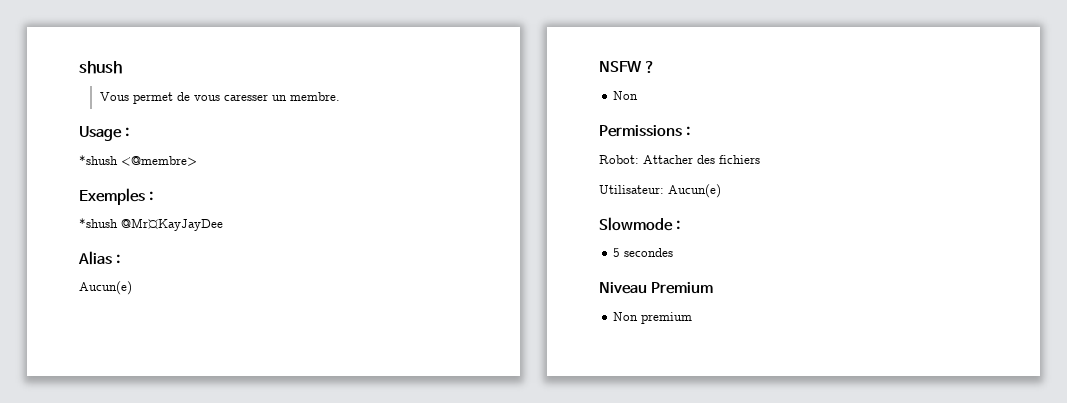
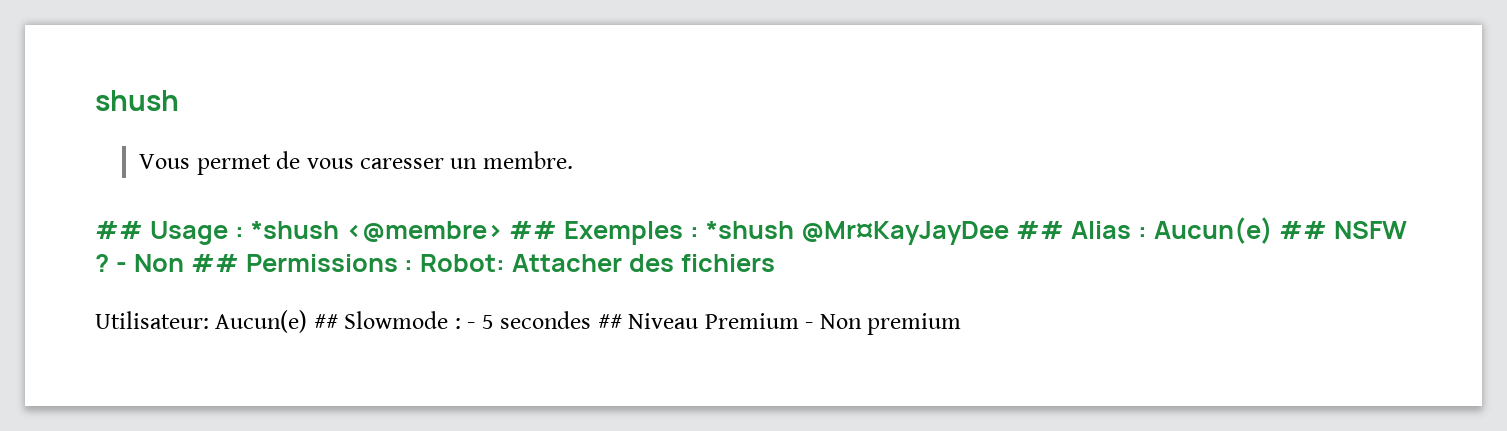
- Usage :
- *shush <@membre>
- Exemples :
- *shush @Mr¤KayJayDee
- Alias :
- Aucun(e)
- NSFW ?
- Non
- Permissions :
- Robot: Attacher des fichiers
+ ## Usage : *shush <@membre> ## Exemples : *shush @Mr¤KayJayDee ## Alias : Aucun(e) ## NSFW ? - Non ## Permissions : Robot: Attacher des fichiers
- Utilisateur: Aucun(e)
- Slowmode :
- 5 secondes
- Niveau Premium
- Non premium
+ Utilisateur: Aucun(e) ## Slowmode : - 5 secondes ## Niveau Premium - Non premium

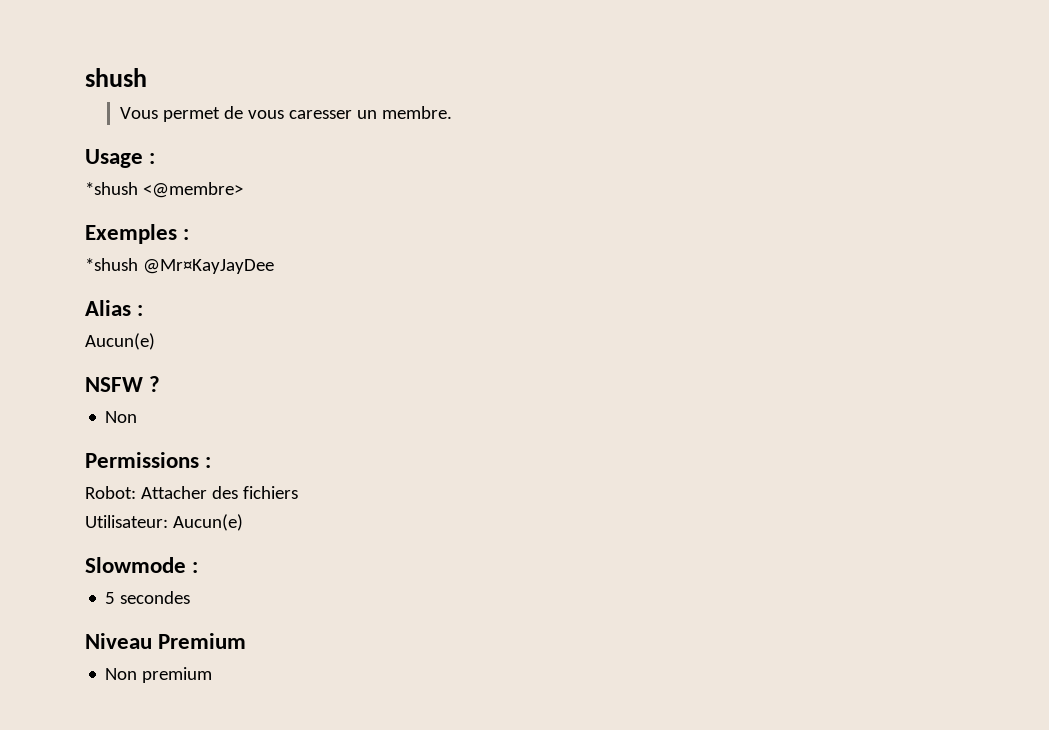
- ## Usage : *shush <@membre> ## Exemples : *shush @Mr¤KayJayDee ## Alias : Aucun(e) ## NSFW ? - Non ## Permissions : Robot: Attacher des fichiers
+ Usage :
+ *shush <@membre>
+ Exemples :
+ *shush @Mr¤KayJayDee
+ Alias :
+ Aucun(e)
+ NSFW ?
+ Non
+ Permissions :
+ Robot: Attacher des fichiers
- Utilisateur: Aucun(e) ## Slowmode : - 5 secondes ## Niveau Premium - Non premium
+ Utilisateur: Aucun(e)
+ Slowmode :
+ 5 secondes
+ Niveau Premium
+ Non premium

